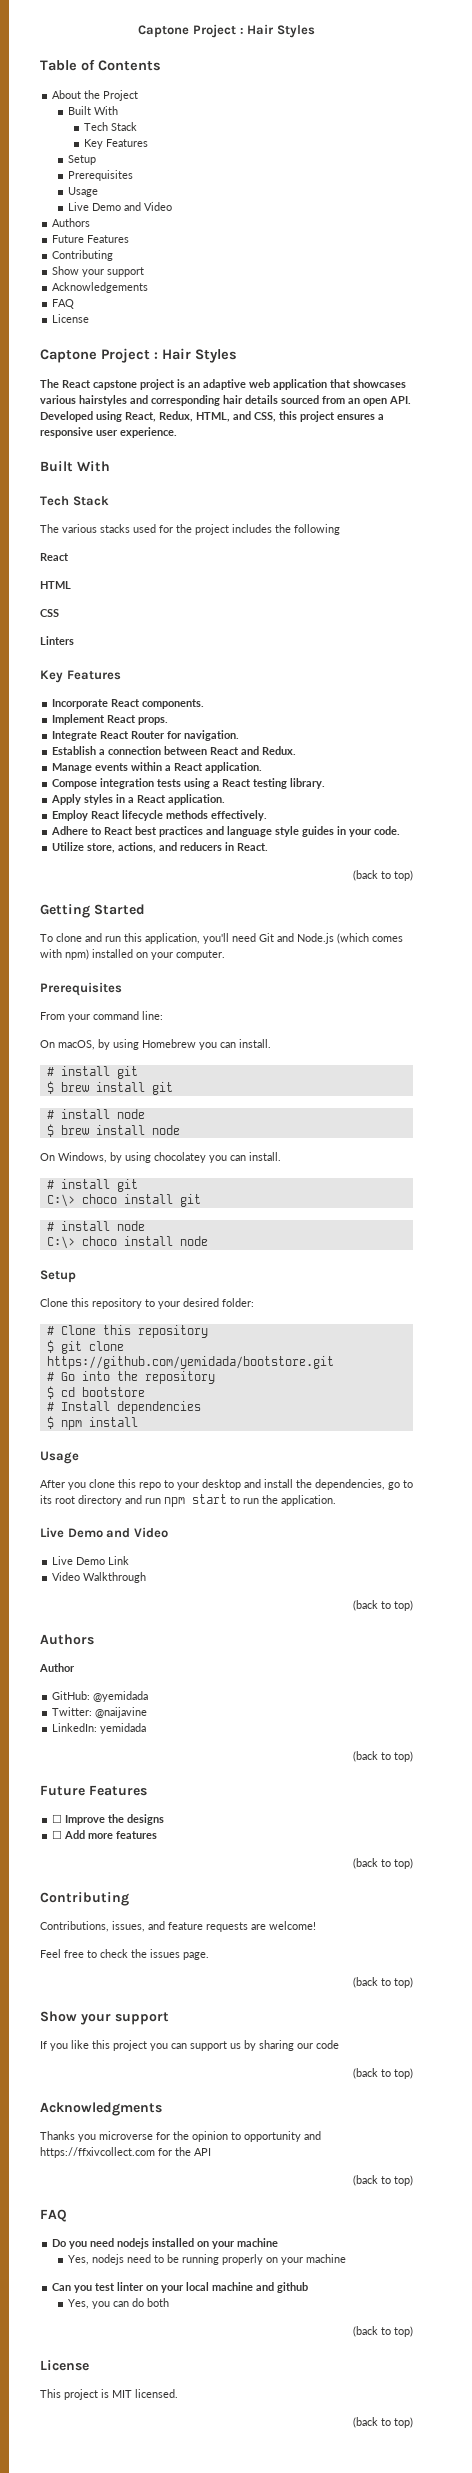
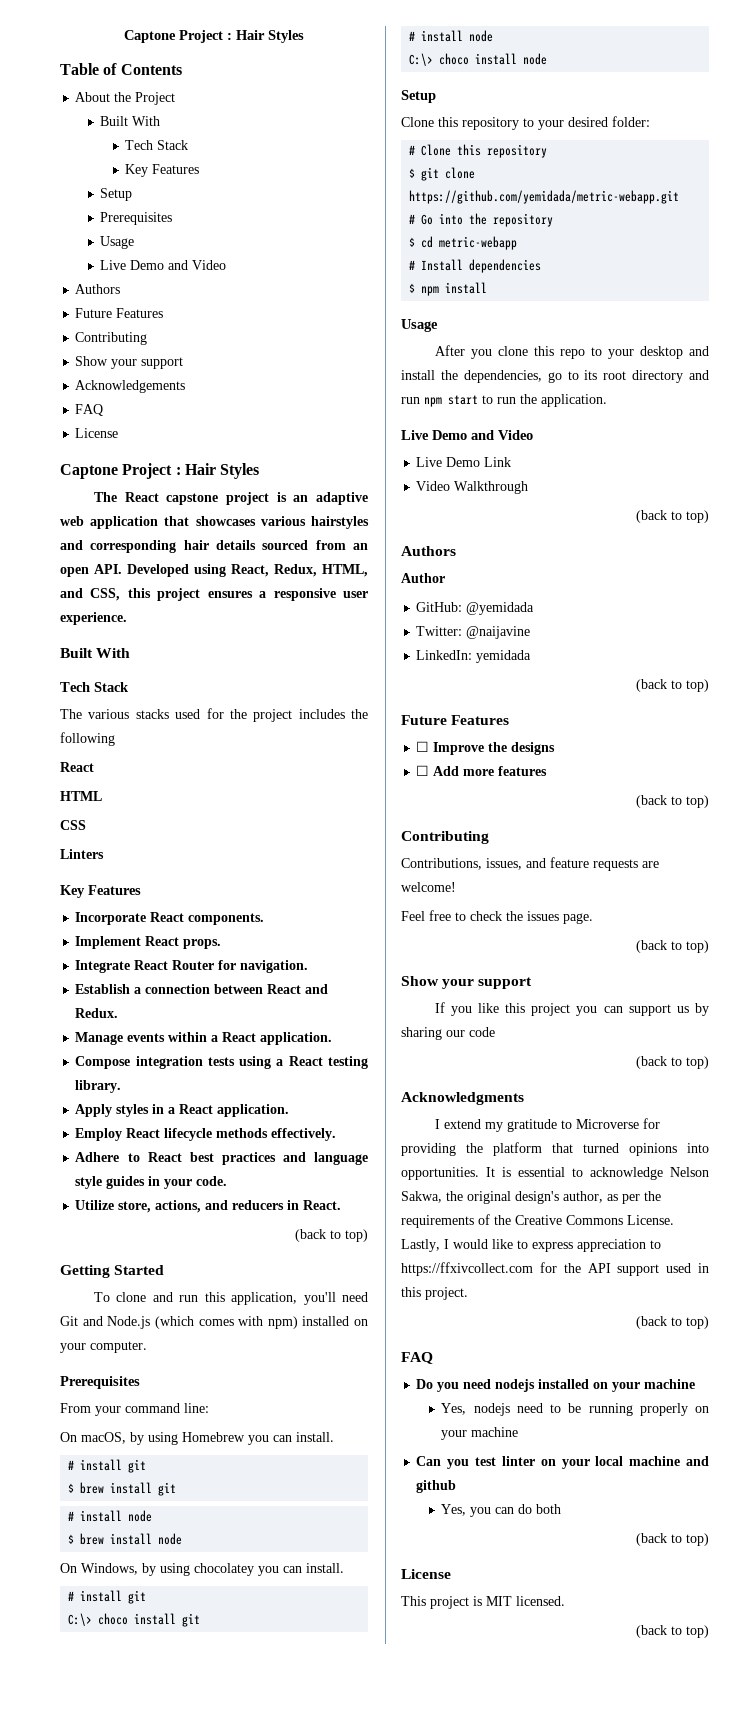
- $ git clone https://github.com/yemidada/bootstore.git
+ $ git clone https://github.com/yemidada/metric-webapp.git
- $ cd bootstore
+ $ cd metric-webapp
- Thanks you microverse for the opinion to opportunity and https://ffxivcollect.com for the API
+ I extend my gratitude to Microverse for providing the platform that turned opinions into opportunities. It is essential to acknowledge Nelson Sakwa, the original design's author, as per the requirements of the Creative Commons License. Lastly, I would like to express appreciation to https://ffxivcollect.com for the API support used in this project.

